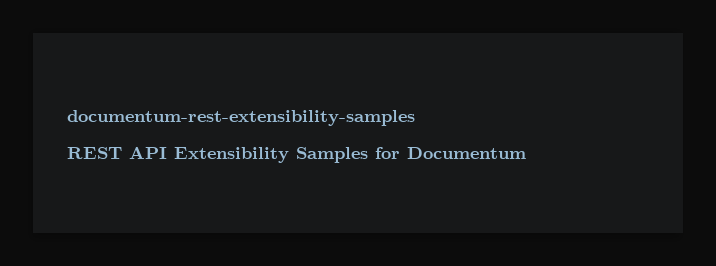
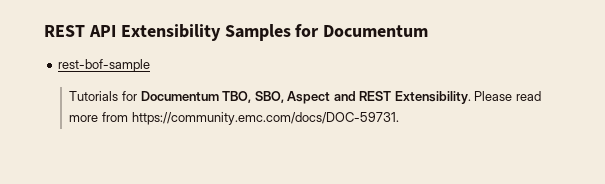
- documentum-rest-extensibility-samples
+ rest-bof-sample
+ Tutorials for Documentum TBO, SBO, Aspect and REST Extensibility. Please read more from https://community.emc.com/docs/DOC-59731.

